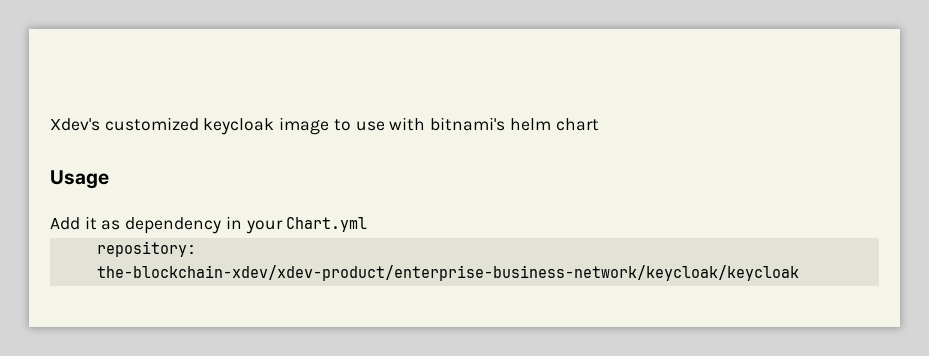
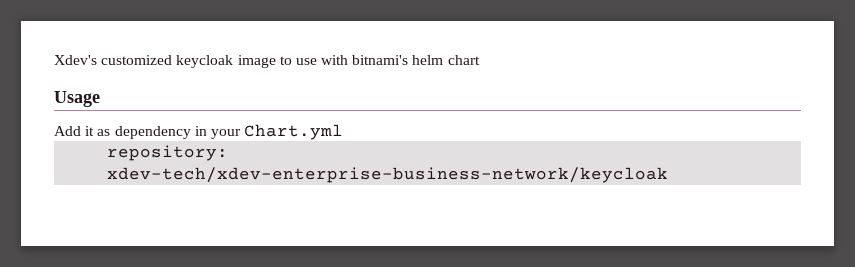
- repository: the-blockchain-xdev/xdev-product/enterprise-business-network/keycloak/keycloak
+ repository: xdev-tech/xdev-enterprise-business-network/keycloak

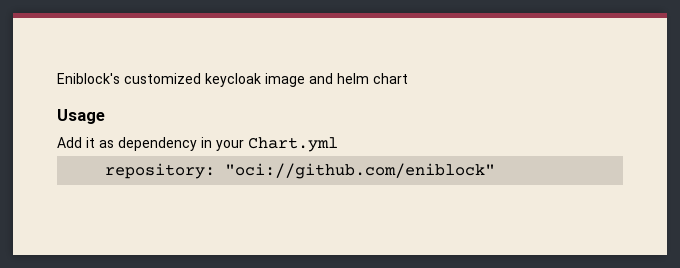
- Xdev's customized keycloak image to use with bitnami's helm chart
+ Eniblock's customized keycloak image and helm chart
- repository: xdev-tech/xdev-enterprise-business-network/keycloak
+ repository: "oci://github.com/eniblock"

